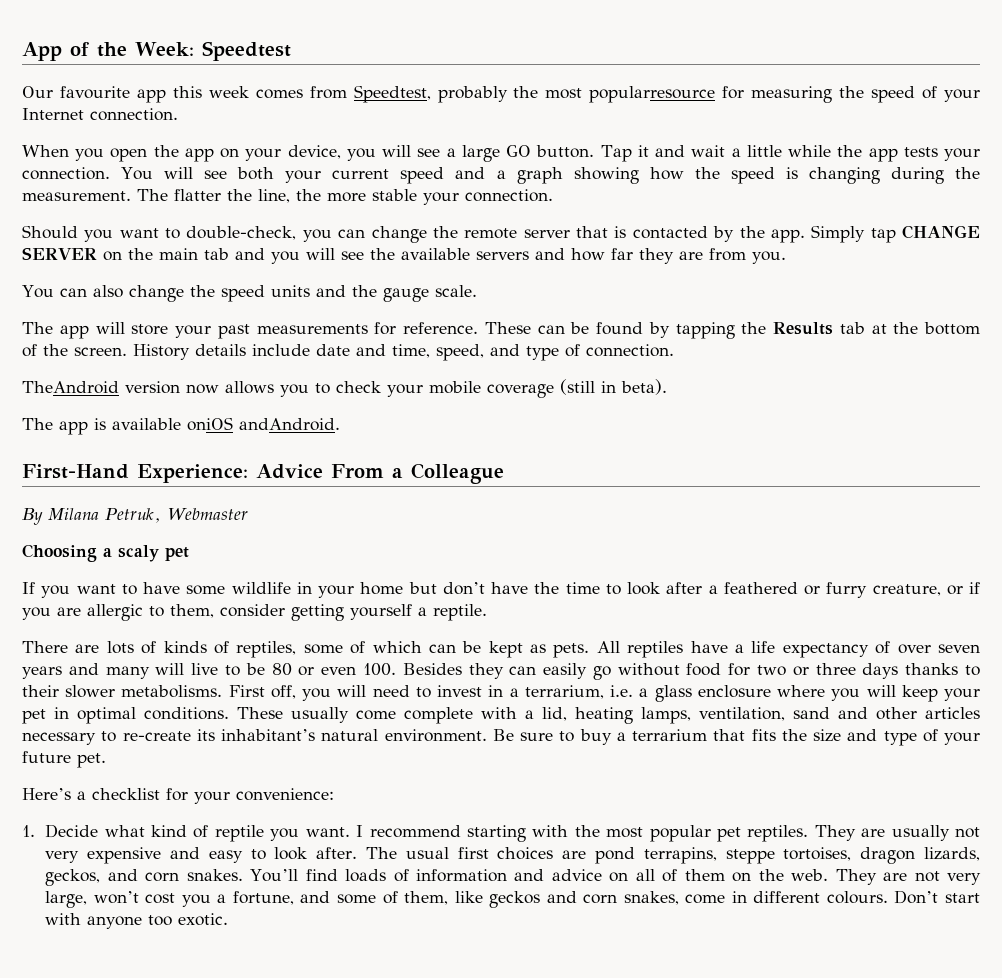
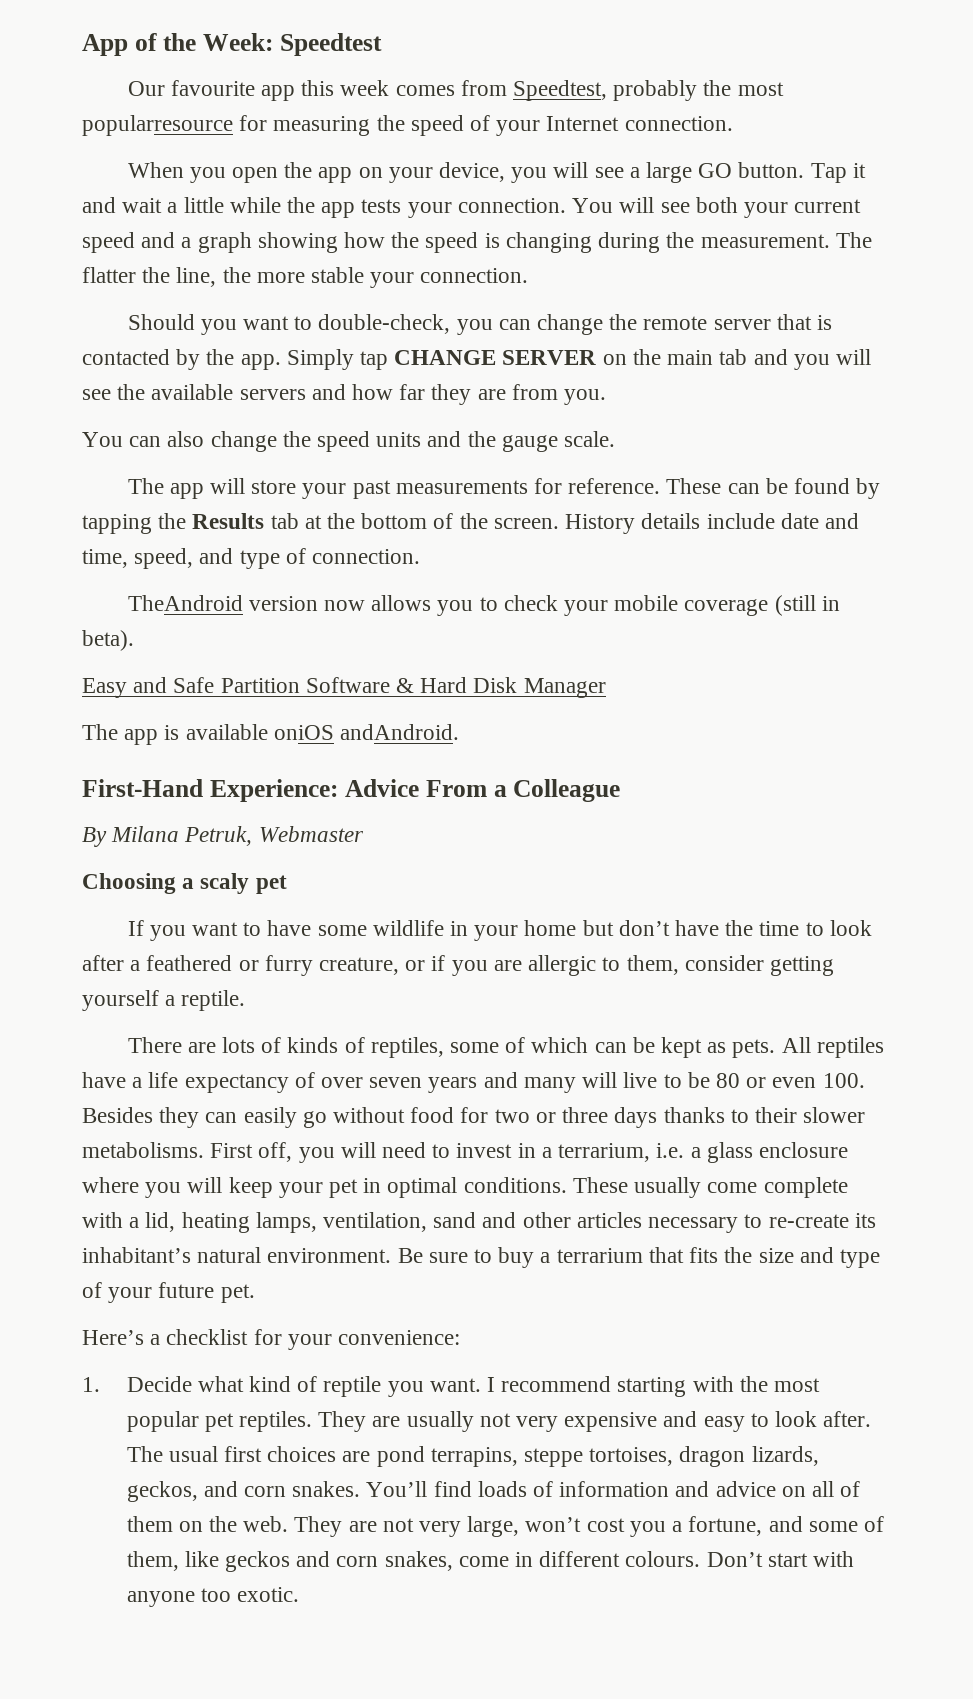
+ Easy and Safe Partition Software & Hard Disk Manager

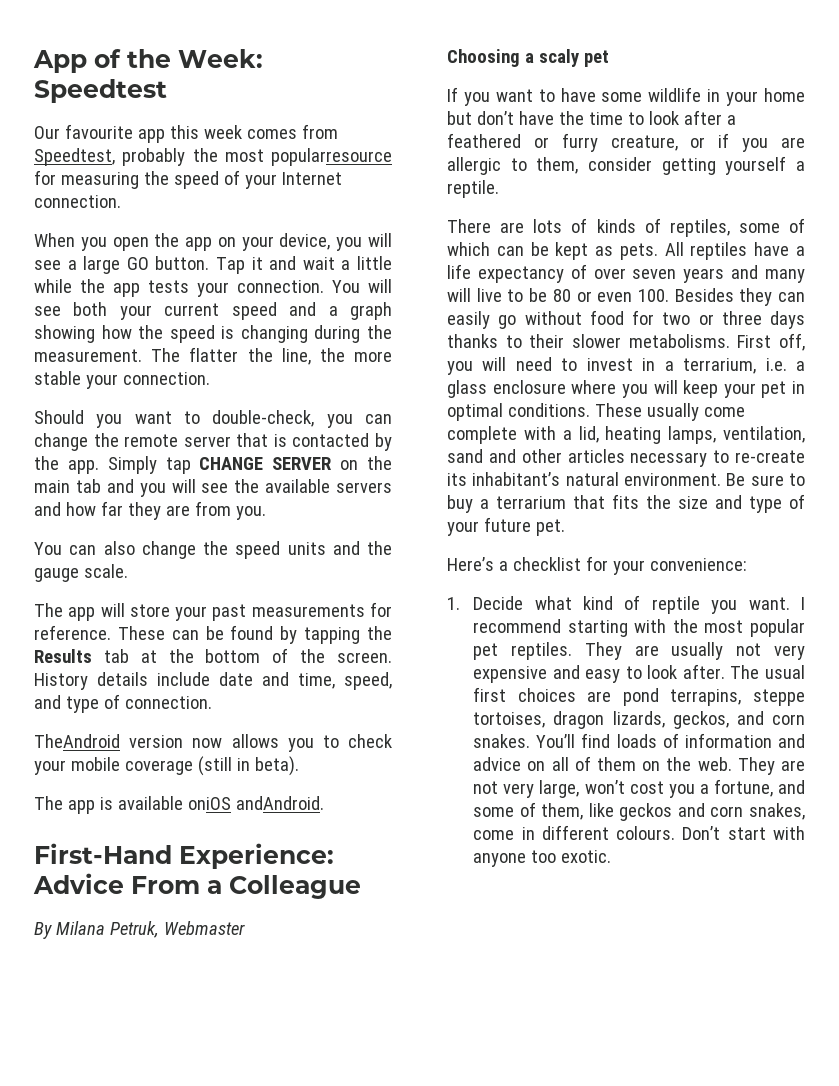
- Easy and Safe Partition Software & Hard Disk Manager

